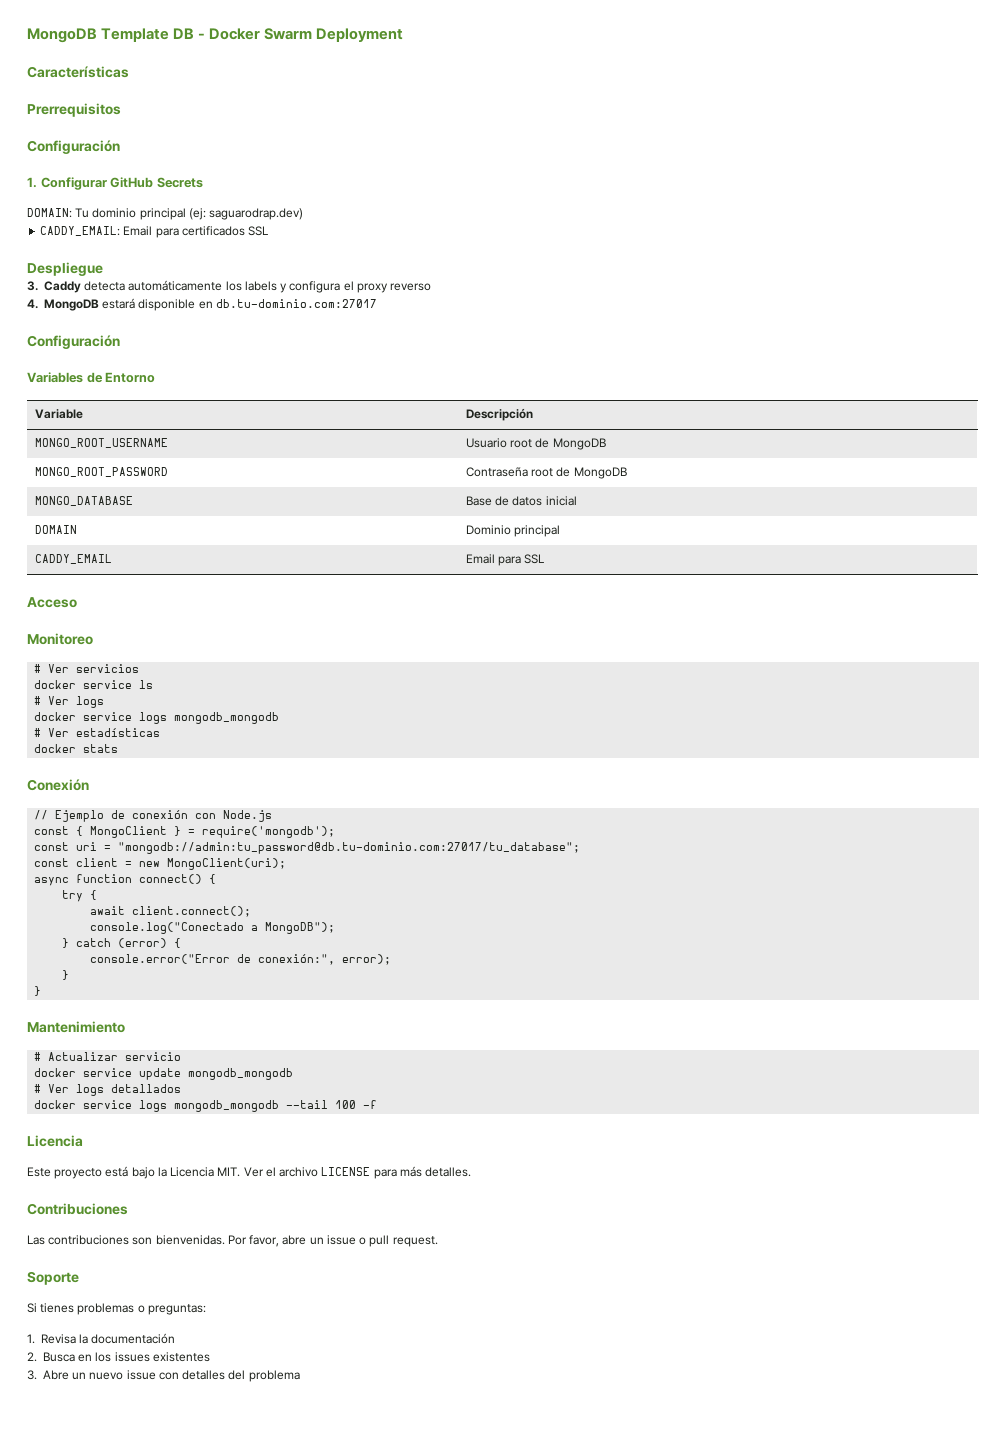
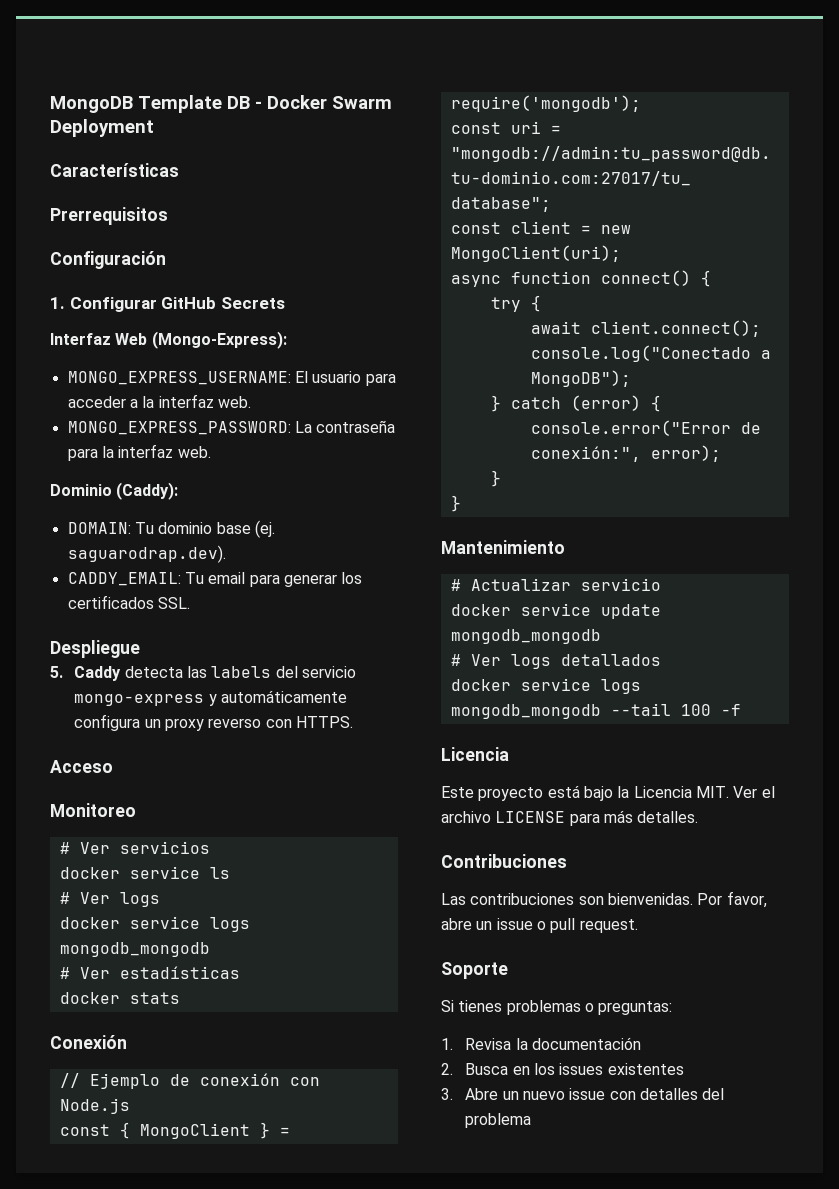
- DOMAIN: Tu dominio principal (ej: saguarodrap.dev)
- CADDY_EMAIL: Email para certificados SSL
+ Interfaz Web (Mongo-Express):
+ MONGO_EXPRESS_USERNAME: El usuario para acceder a la interfaz web.
+ MONGO_EXPRESS_PASSWORD: La contraseña para la interfaz web.
+ Dominio (Caddy):
+ DOMAIN: Tu dominio base (ej. saguarodrap.dev).
+ CADDY_EMAIL: Tu email para generar los certificados SSL.
- 3. Caddy detecta automáticamente los labels y configura el proxy reverso
- 4. MongoDB estará disponible en db.tu-dominio.com:27017
- Configuración
- Variables de Entorno
- Variable | Descripción
- MONGO_ROOT_USERNAME | Usuario root de MongoDB
- MONGO_ROOT_PASSWORD | Contraseña root de MongoDB
- MONGO_DATABASE | Base de datos inicial
- DOMAIN | Dominio principal
- CADDY_EMAIL | Email para SSL
+ 5. Caddy detecta las labels del servicio mongo-express y automáticamente configura un proxy reverso con HTTPS.

